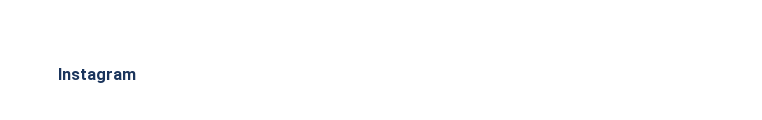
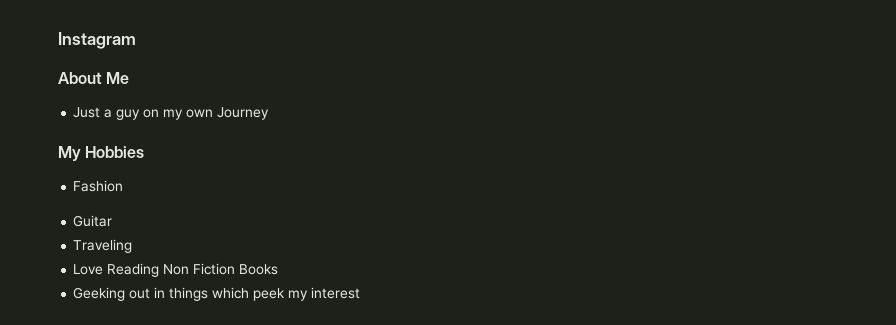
+ About Me
+ Just a guy on my own Journey
+ My Hobbies
+ Fashion
+ Guitar
+ Traveling
+ Love Reading Non Fiction Books
+ Geeking out in things which peek my interest

